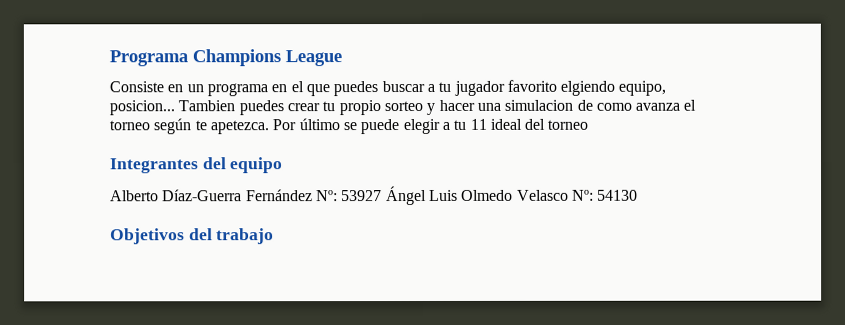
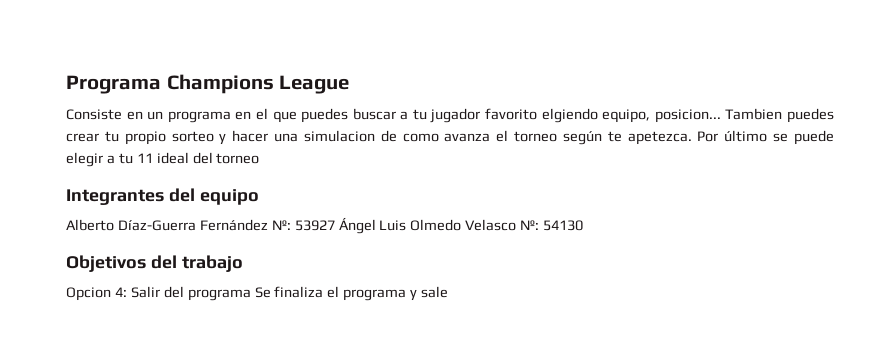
+ Opcion 4: Salir del programa Se finaliza el programa y sale

